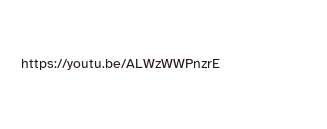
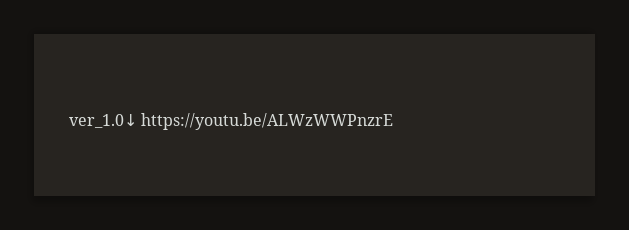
- https://youtu.be/ALWzWWPnzrE
+ ver_1.0↓ https://youtu.be/ALWzWWPnzrE

